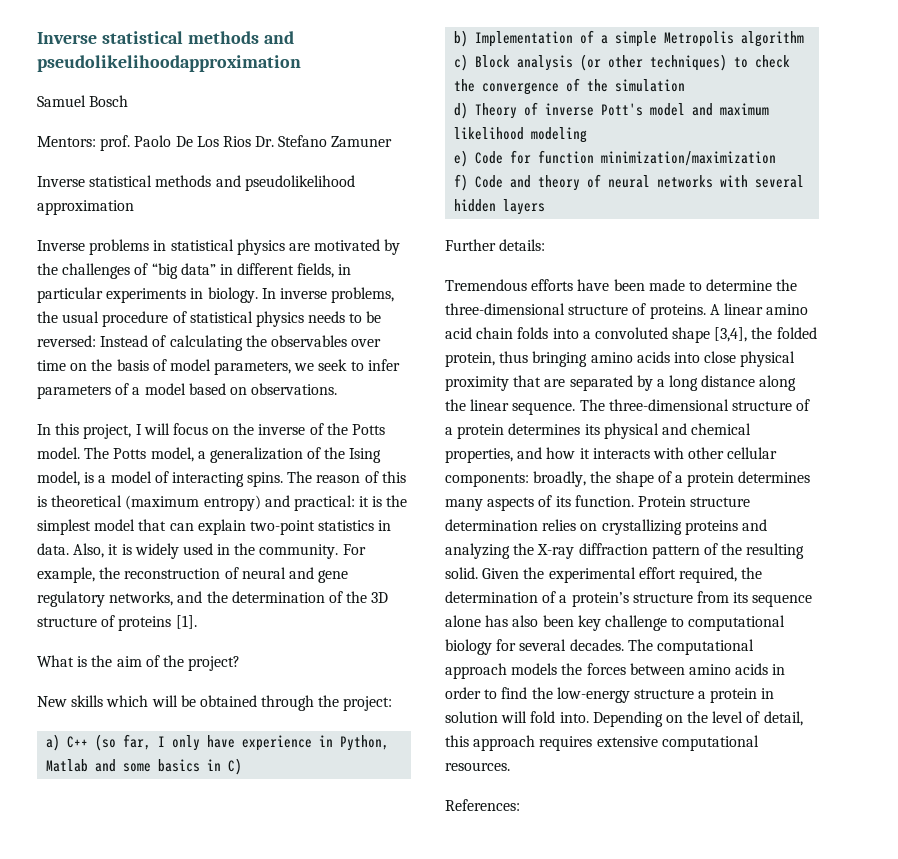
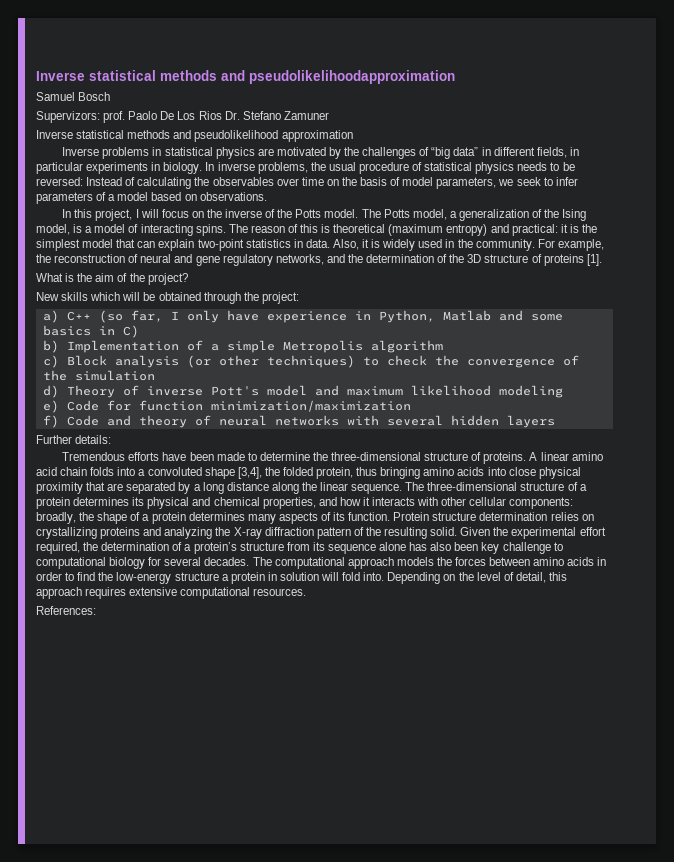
- Mentors: prof. Paolo De Los Rios Dr. Stefano Zamuner
+ Supervizors: prof. Paolo De Los Rios Dr. Stefano Zamuner

